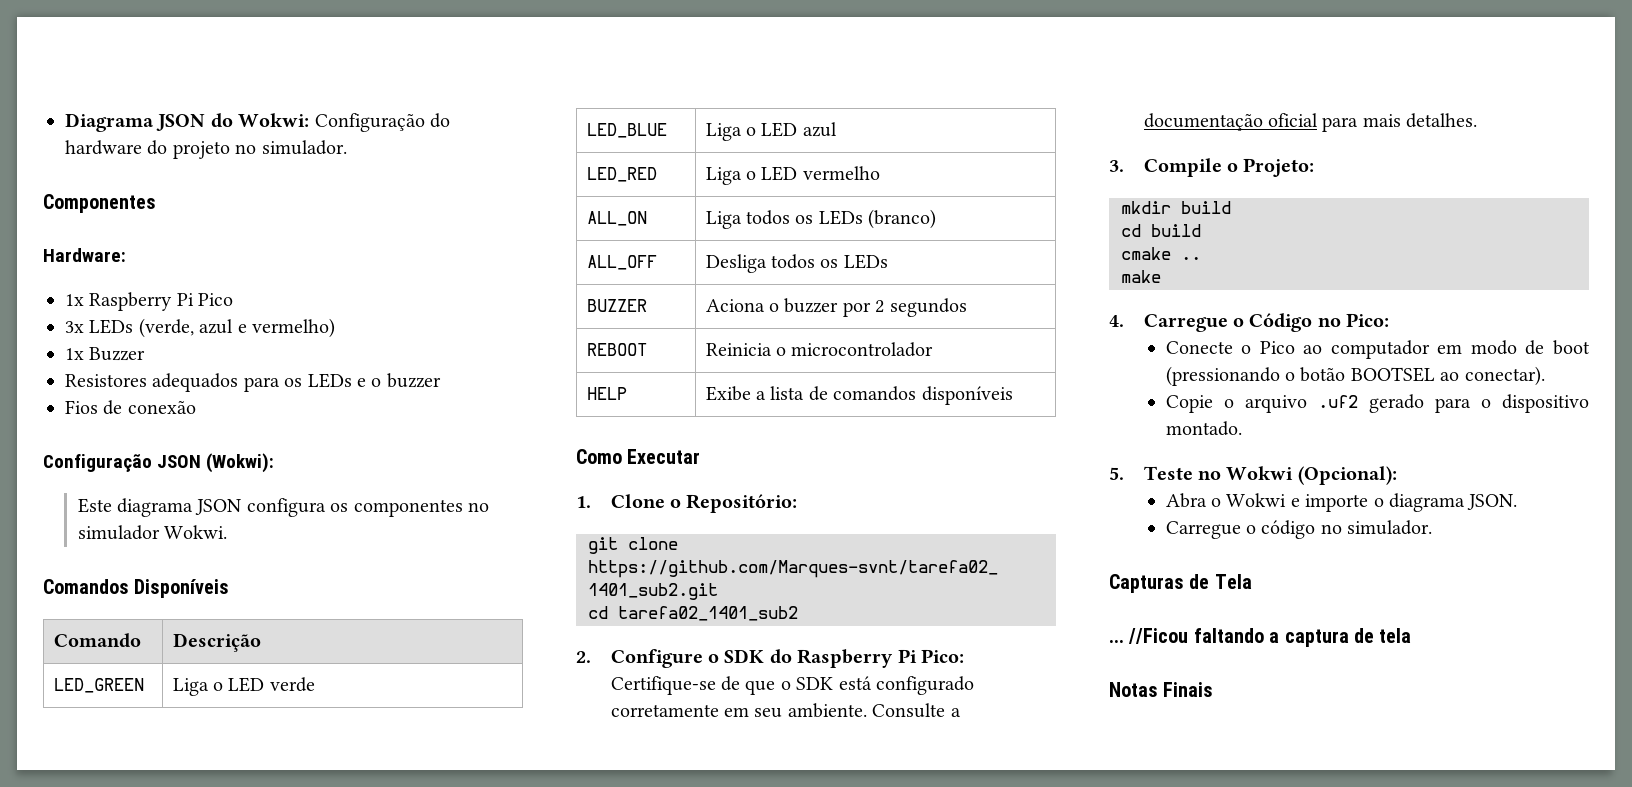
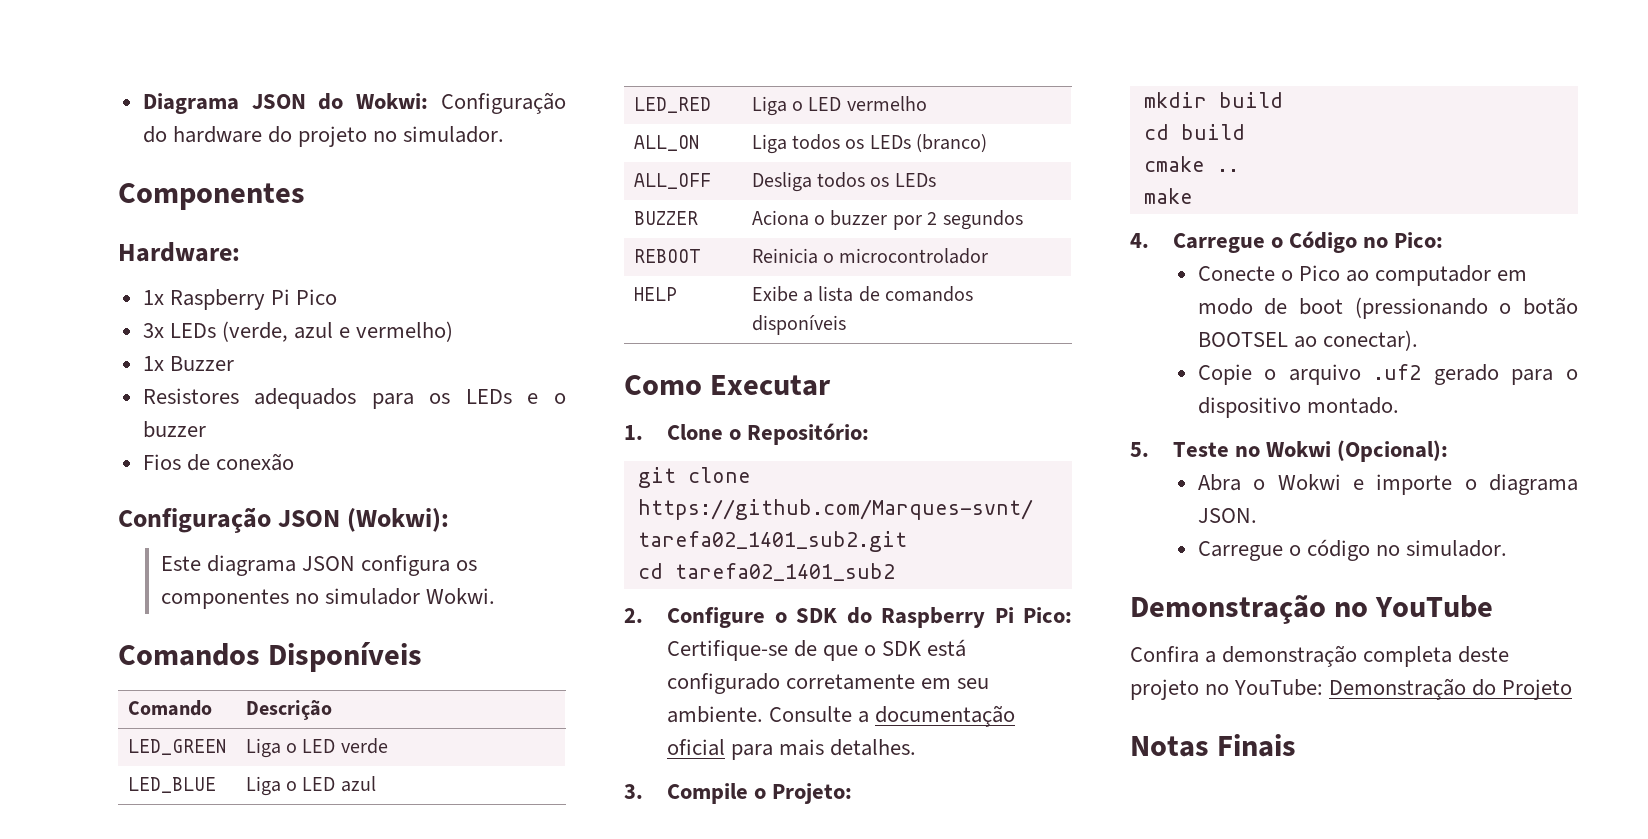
- Capturas de Tela
- ... //Ficou faltando a captura de tela
+ Demonstração no YouTube
+ Confira a demonstração completa deste projeto no YouTube: Demonstração do Projeto

